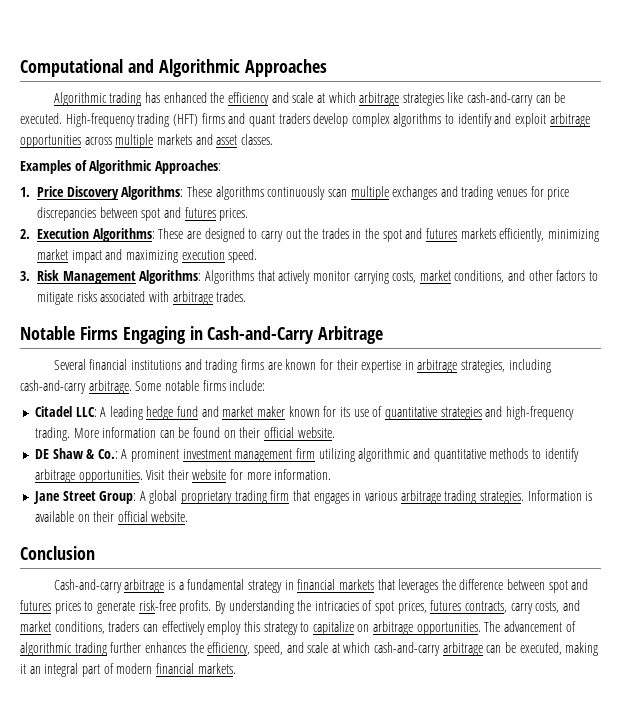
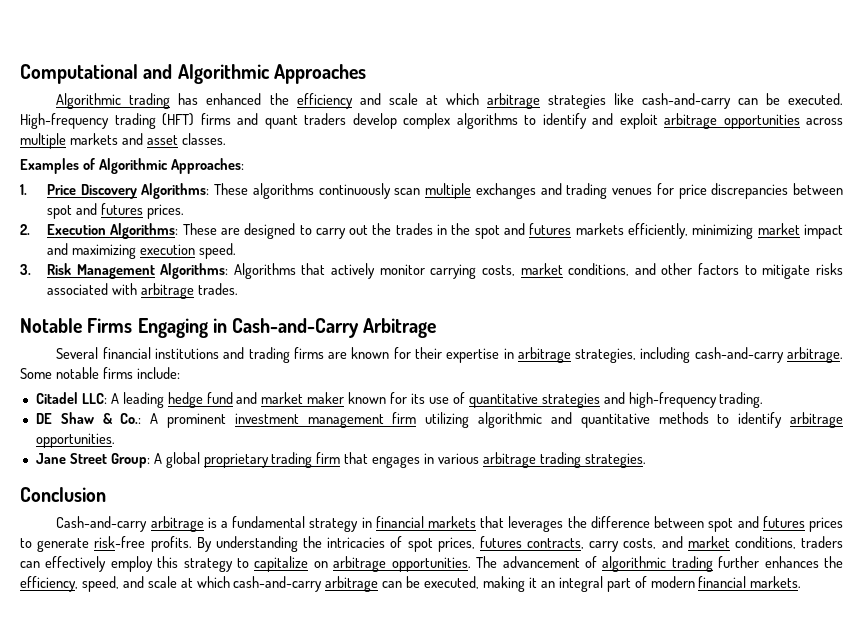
- More information can be found on their official website.
- Visit their website for more information.
- Information is available on their official website.

